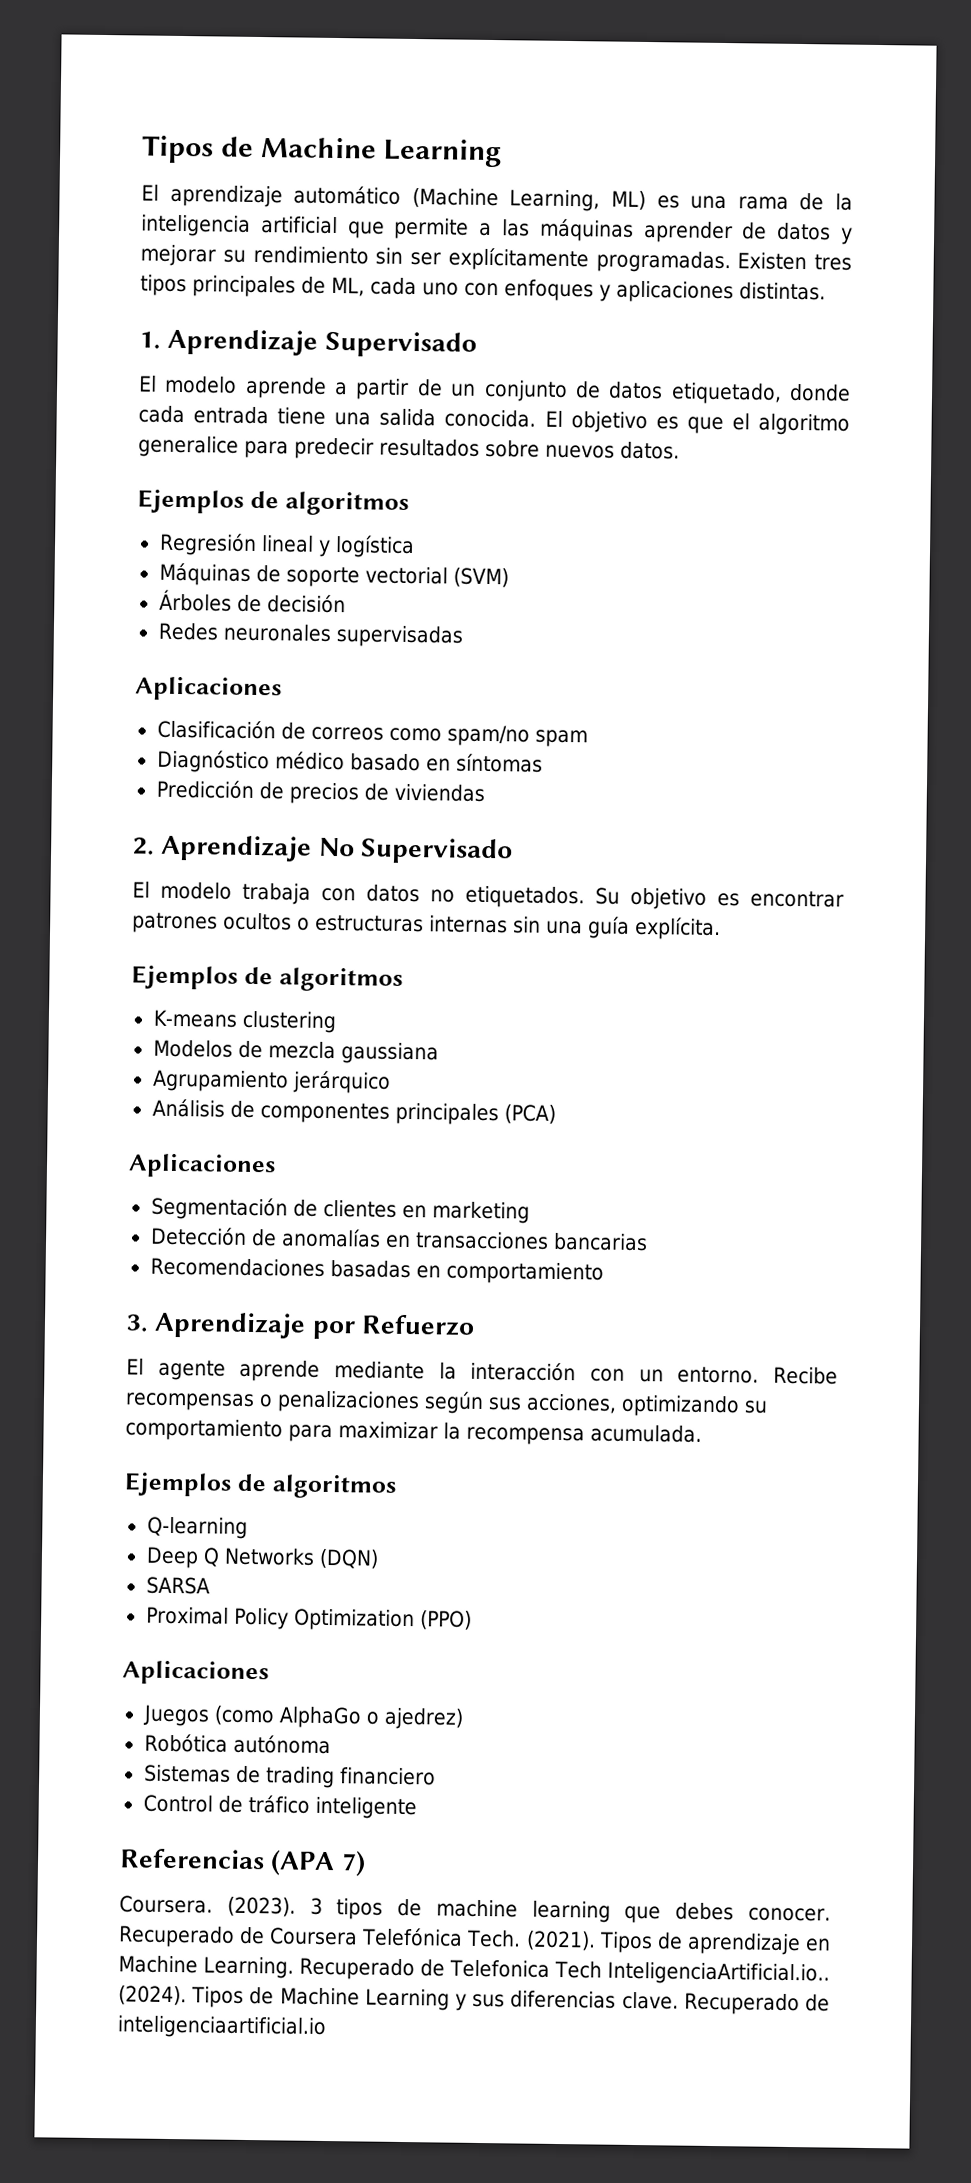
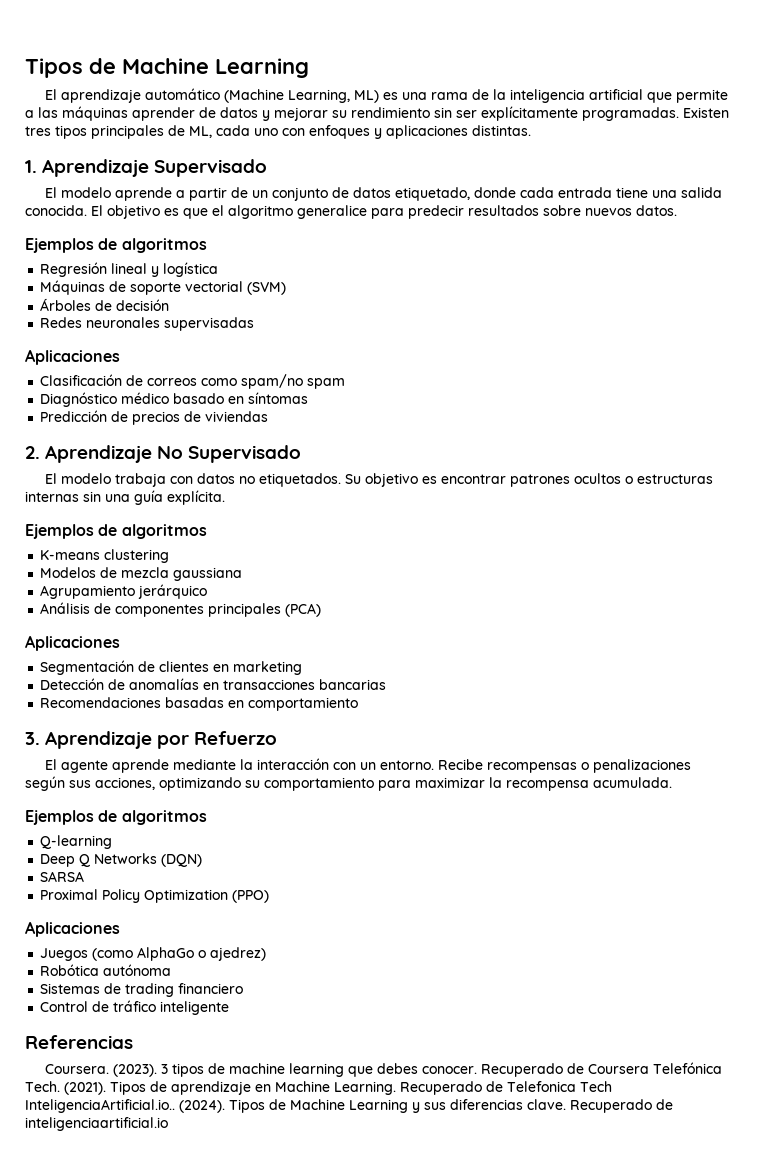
- Referencias (APA 7)
+ Referencias

